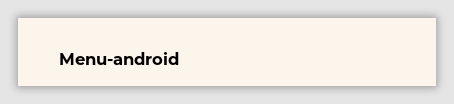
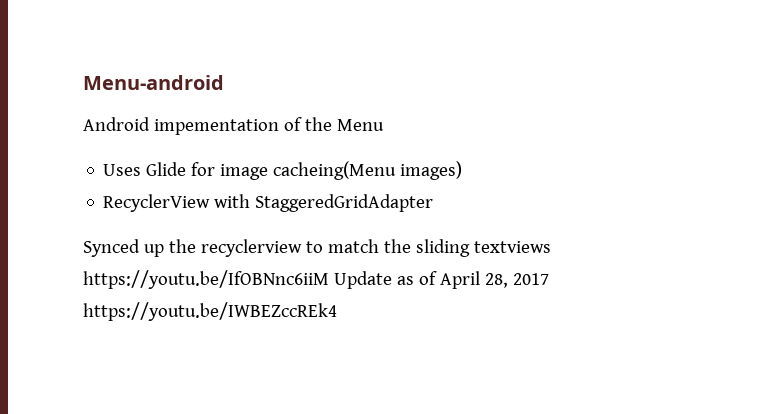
+ Android impementation of the Menu
+ Uses Glide for image cacheing(Menu images)
+ RecyclerView with StaggeredGridAdapter
+ Synced up the recyclerview to match the sliding textviews https://youtu.be/IfOBNnc6iiM Update as of April 28, 2017 https://youtu.be/IWBEZccREk4

